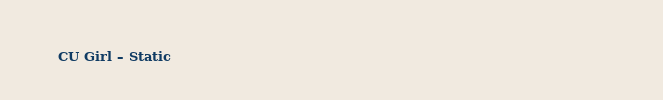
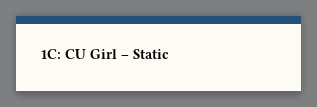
- CU Girl – Static
+ 1C: CU Girl – Static

